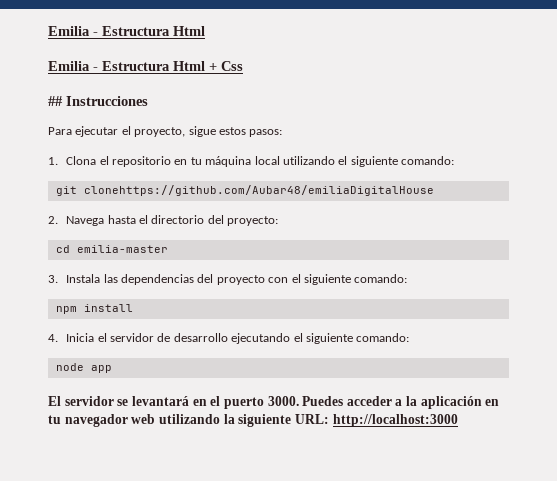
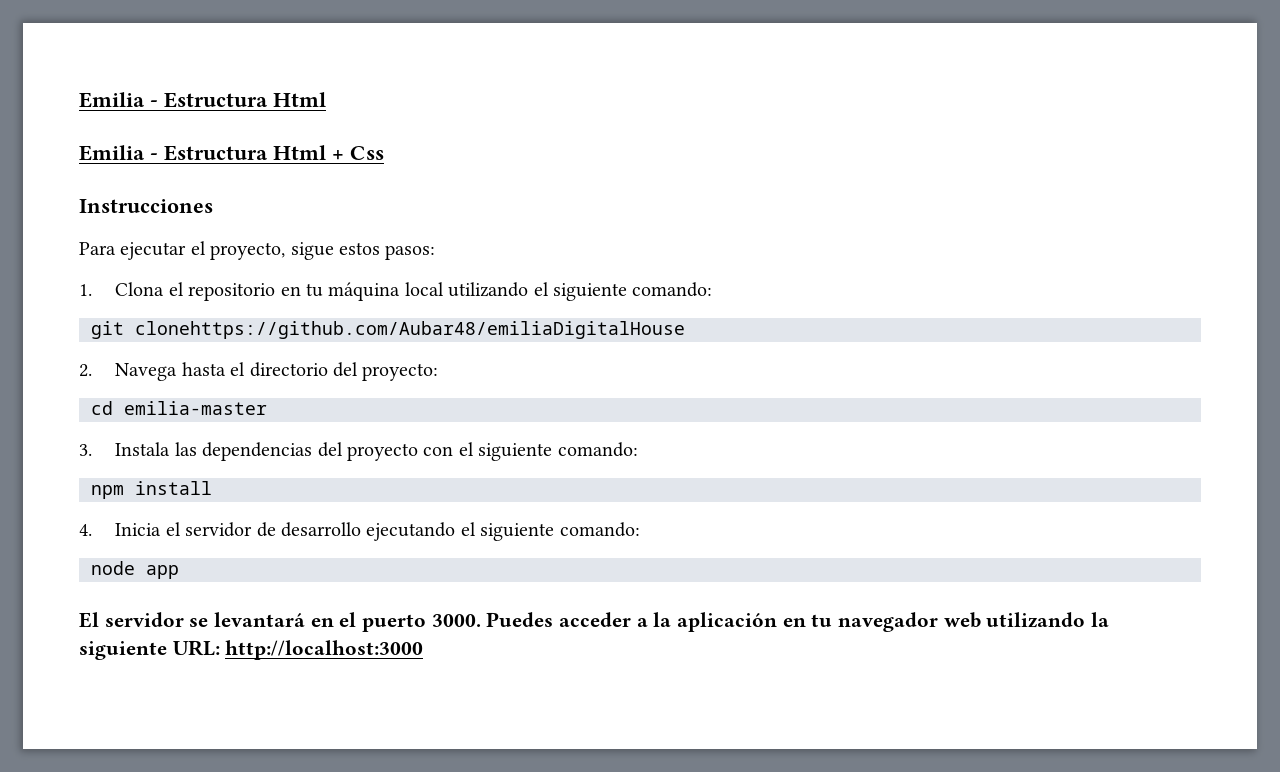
- ## Instrucciones
+ Instrucciones

